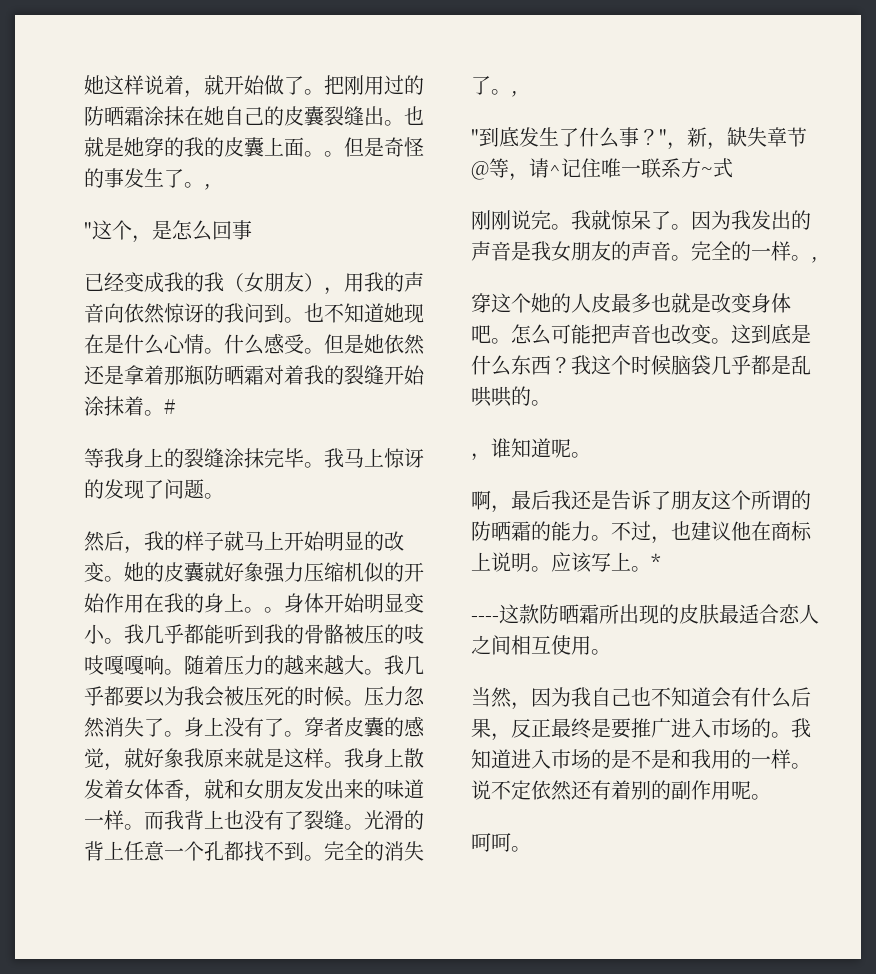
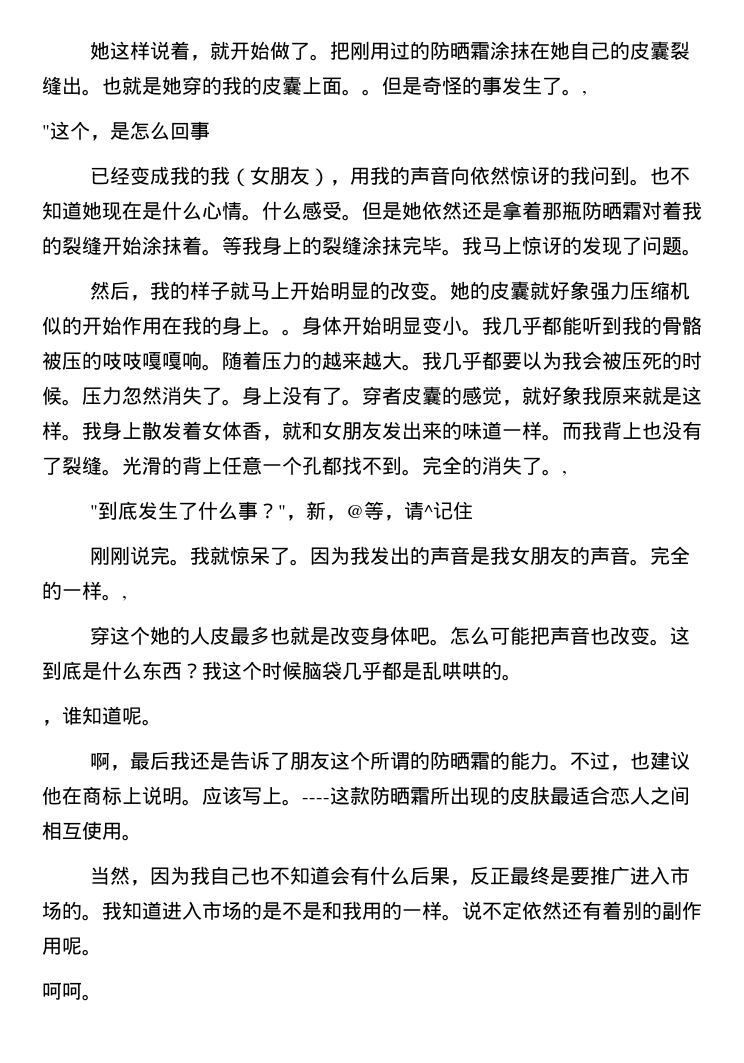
- 但是她依然还是拿着那瓶防晒霜对着我的裂缝开始涂抹着。#
- 等我身上的裂缝涂抹完毕。
+ 但是她依然还是拿着那瓶防晒霜对着我的裂缝开始涂抹着。等我身上的裂缝涂抹完毕。
- "，新，缺失章节@等，请^记住唯一联系方~式
+ "，新，@等，请^记住
- 应该写上。*
- ----这款防晒霜所出现的皮肤最适合恋人之间相互使用。
+ 应该写上。----这款防晒霜所出现的皮肤最适合恋人之间相互使用。

